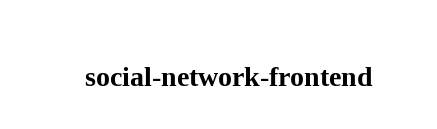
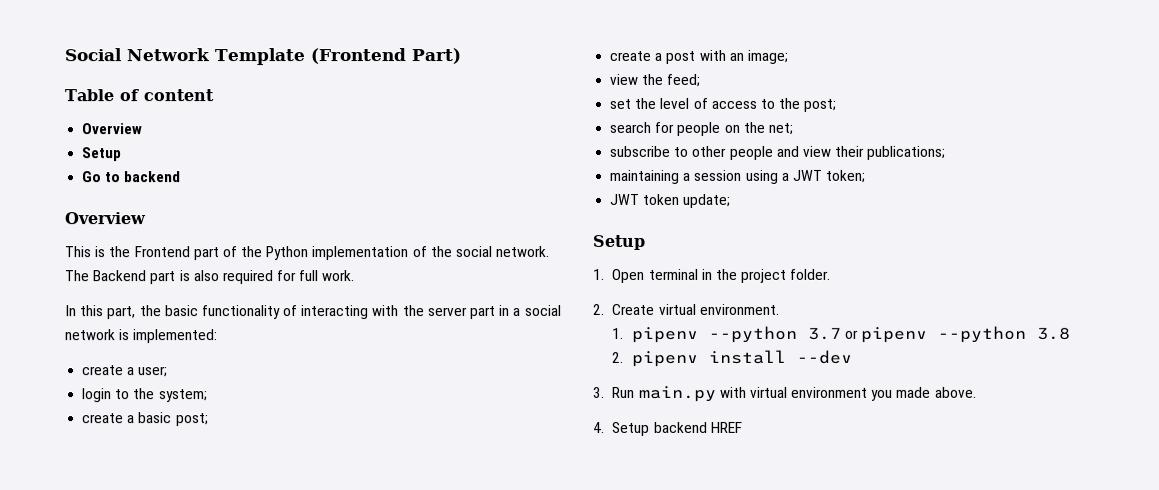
- social-network-frontend
+ Social Network Template (Frontend Part)
+ Table of content
+ Overview
+ Setup
+ Go to backend
+ Overview
+ This is the Frontend part of the Python implementation of the social network. The Backend part is also required for full work.
+ In this part, the basic functionality of interacting with the server part in a social network is implemented:
+ create a user;
+ login to the system;
+ create a basic post;
+ create a post with an image;
+ view the feed;
+ set the level of access to the post;
+ search for people on the net;
+ subscribe to other people and view their publications;
+ maintaining a session using a JWT token;
+ JWT token update;
+ Setup
+ 1. Open terminal in the project folder.
+ 2. Create virtual environment.
+ 1. pipenv --python 3.7 or pipenv --python 3.8
+ 2. pipenv install --dev
+ 3. Run main.py with virtual environment you made above.
+ 4. Setup backend HREF

